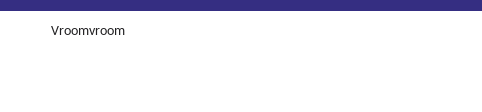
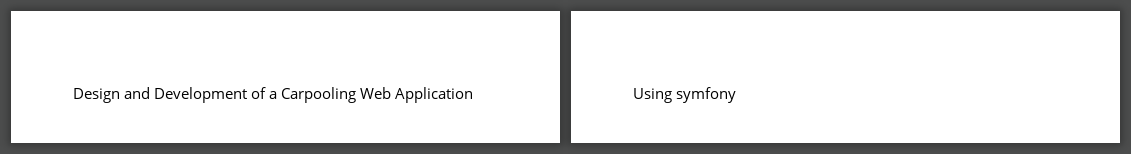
- Vroomvroom
+ Design and Development of a Carpooling Web Application Using symfony

